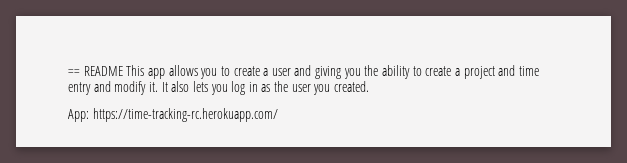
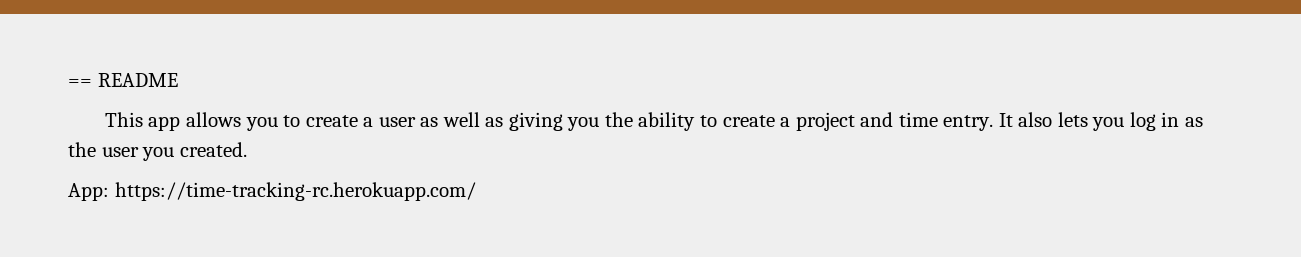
- == README This app allows you to create a user and giving you the ability to create a project and time entry and modify it.
+ == README
+ This app allows you to create a user as well as giving you the ability to create a project and time entry.

